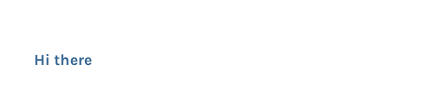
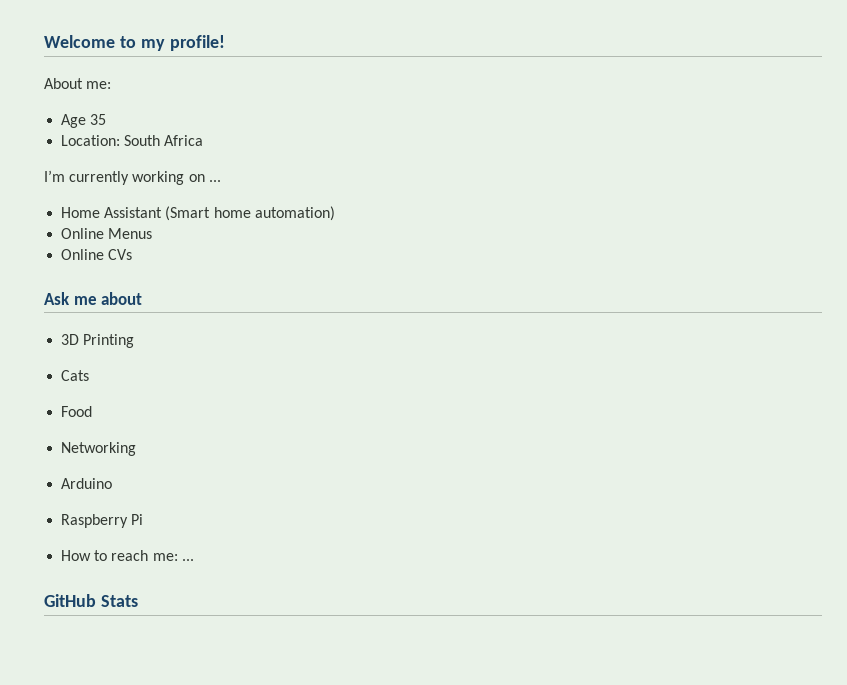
- Hi there
+ Welcome to my profile!
+ About me:
+ Age 35
+ Location: South Africa
+ I’m currently working on ...
+ Home Assistant (Smart home automation)
+ Online Menus
+ Online CVs
+ Ask me about
+ 3D Printing
+ Cats
+ Food
+ Networking
+ Arduino
+ Raspberry Pi
+ How to reach me: ...
+ GitHub Stats

